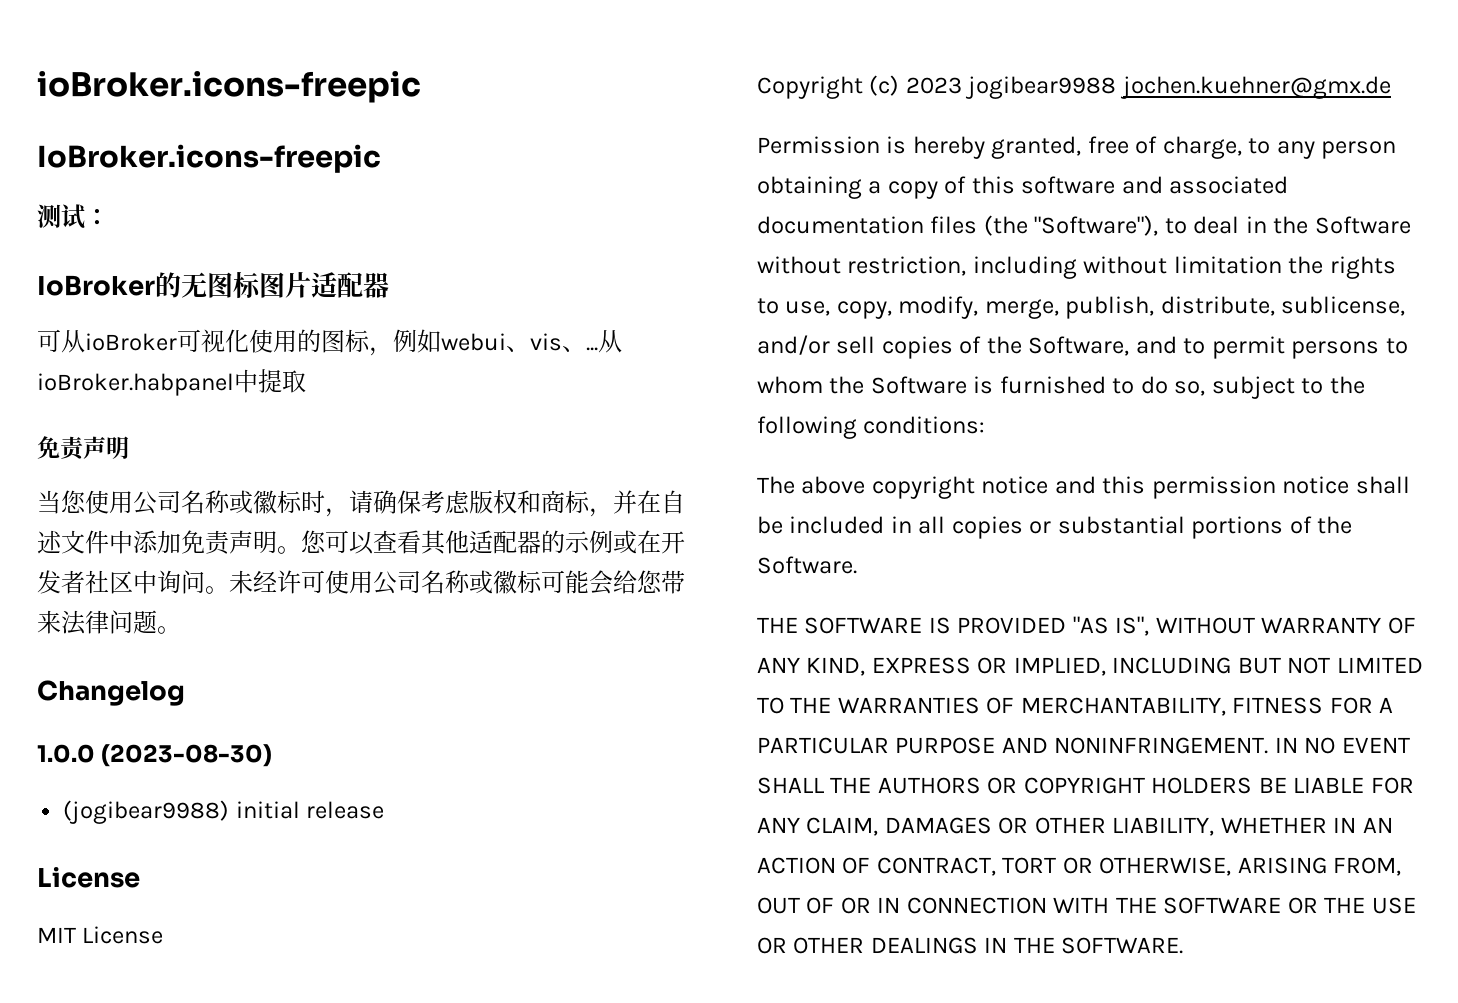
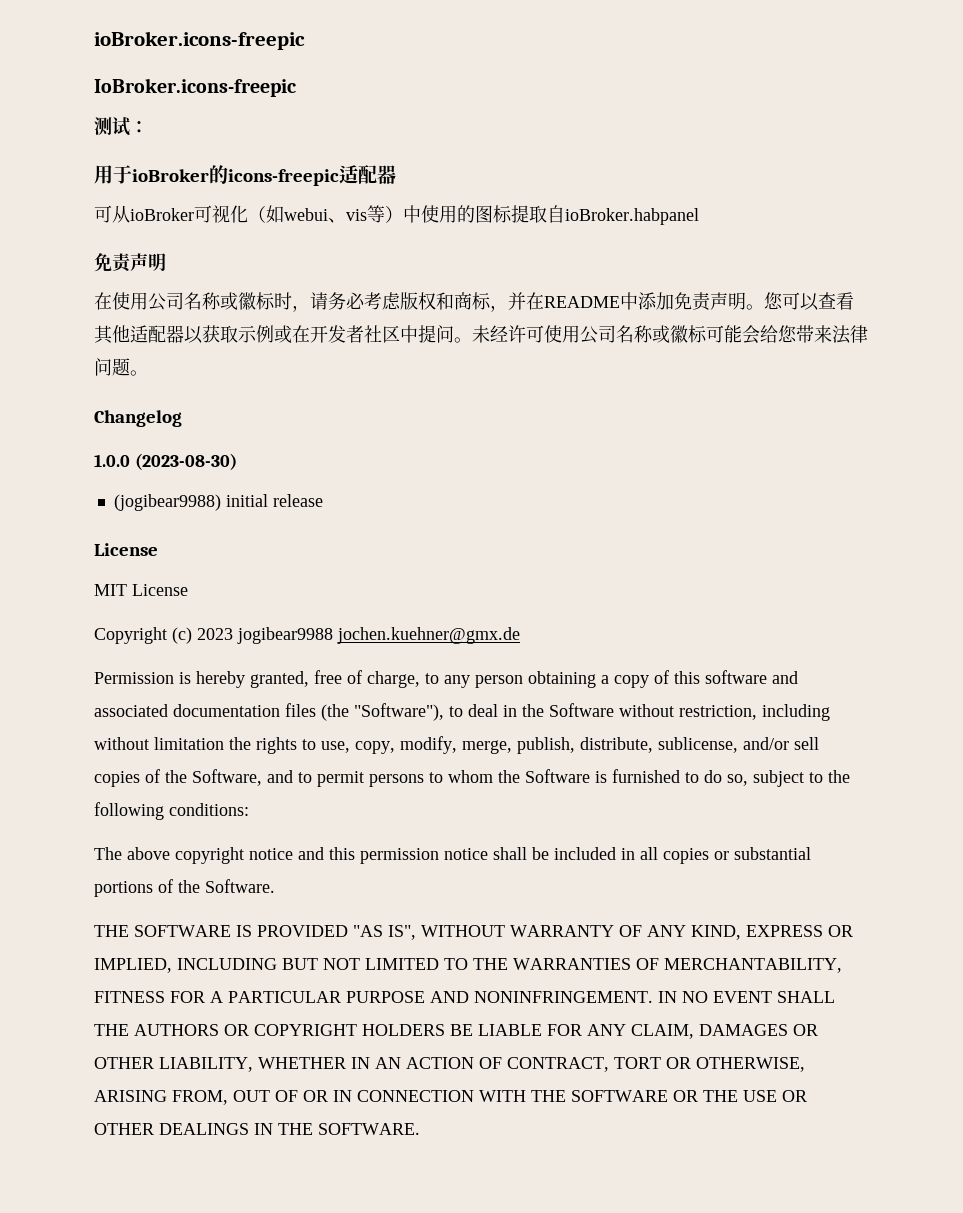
- IoBroker的无图标图片适配器
+ 用于ioBroker的icons-freepic适配器
- 可从ioBroker可视化使用的图标，例如webui、vis、...从ioBroker.habpanel中提取
+ 可从ioBroker可视化（如webui、vis等）中使用的图标提取自ioBroker.habpanel
- 当您使用公司名称或徽标时，请确保考虑版权和商标，并在自述文件中添加免责声明。
+ 在使用公司名称或徽标时，请务必考虑版权和商标，并在README中添加免责声明。
- 您可以查看其他适配器的示例或在开发者社区中询问。
+ 您可以查看其他适配器以获取示例或在开发者社区中提问。

